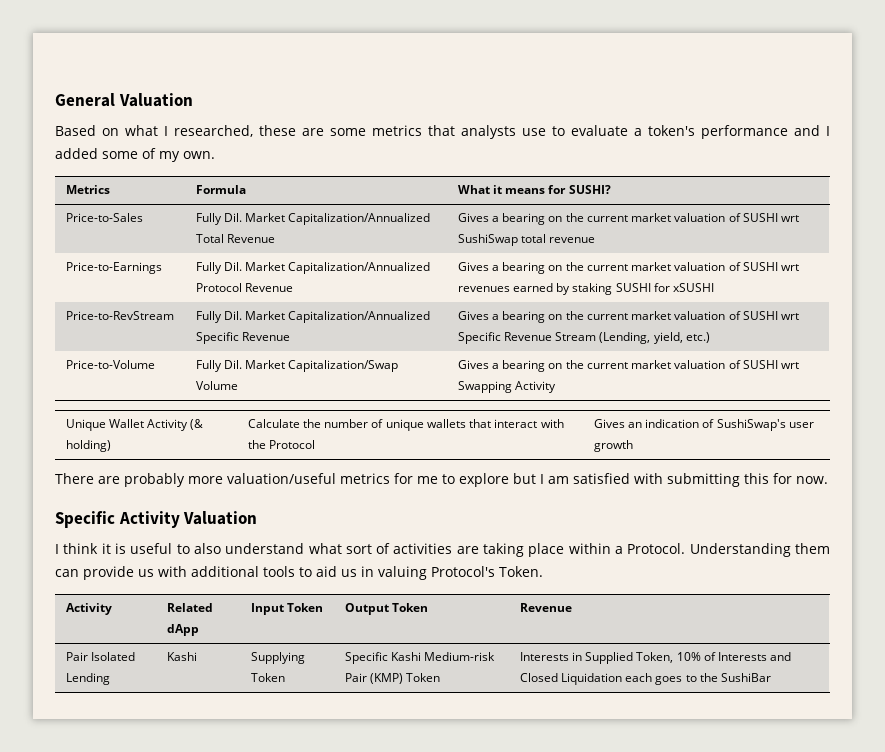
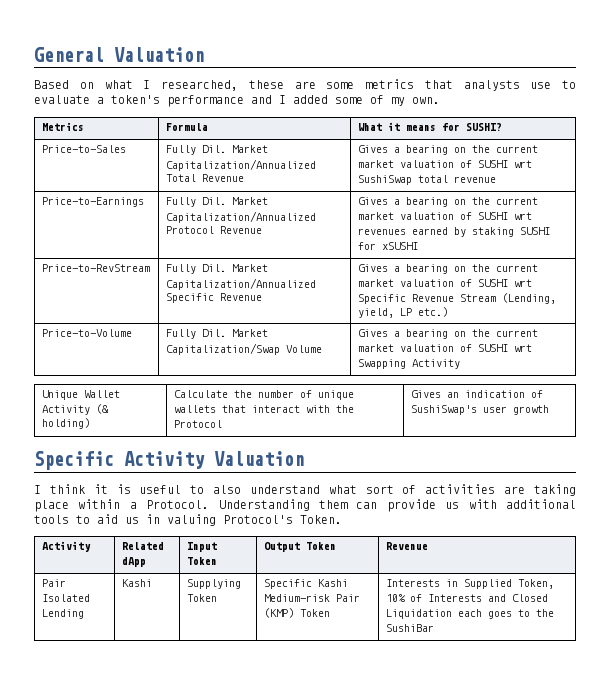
- Price-to-RevStream | Fully Dil. Market Capitalization/Annualized Specific Revenue | Gives a bearing on the current market valuation of SUSHI wrt Specific Revenue Stream (Lending, yield, etc.)
+ Price-to-RevStream | Fully Dil. Market Capitalization/Annualized Specific Revenue | Gives a bearing on the current market valuation of SUSHI wrt Specific Revenue Stream (Lending, yield, LP etc.)
- There are probably more valuation/useful metrics for me to explore but I am satisfied with submitting this for now.

